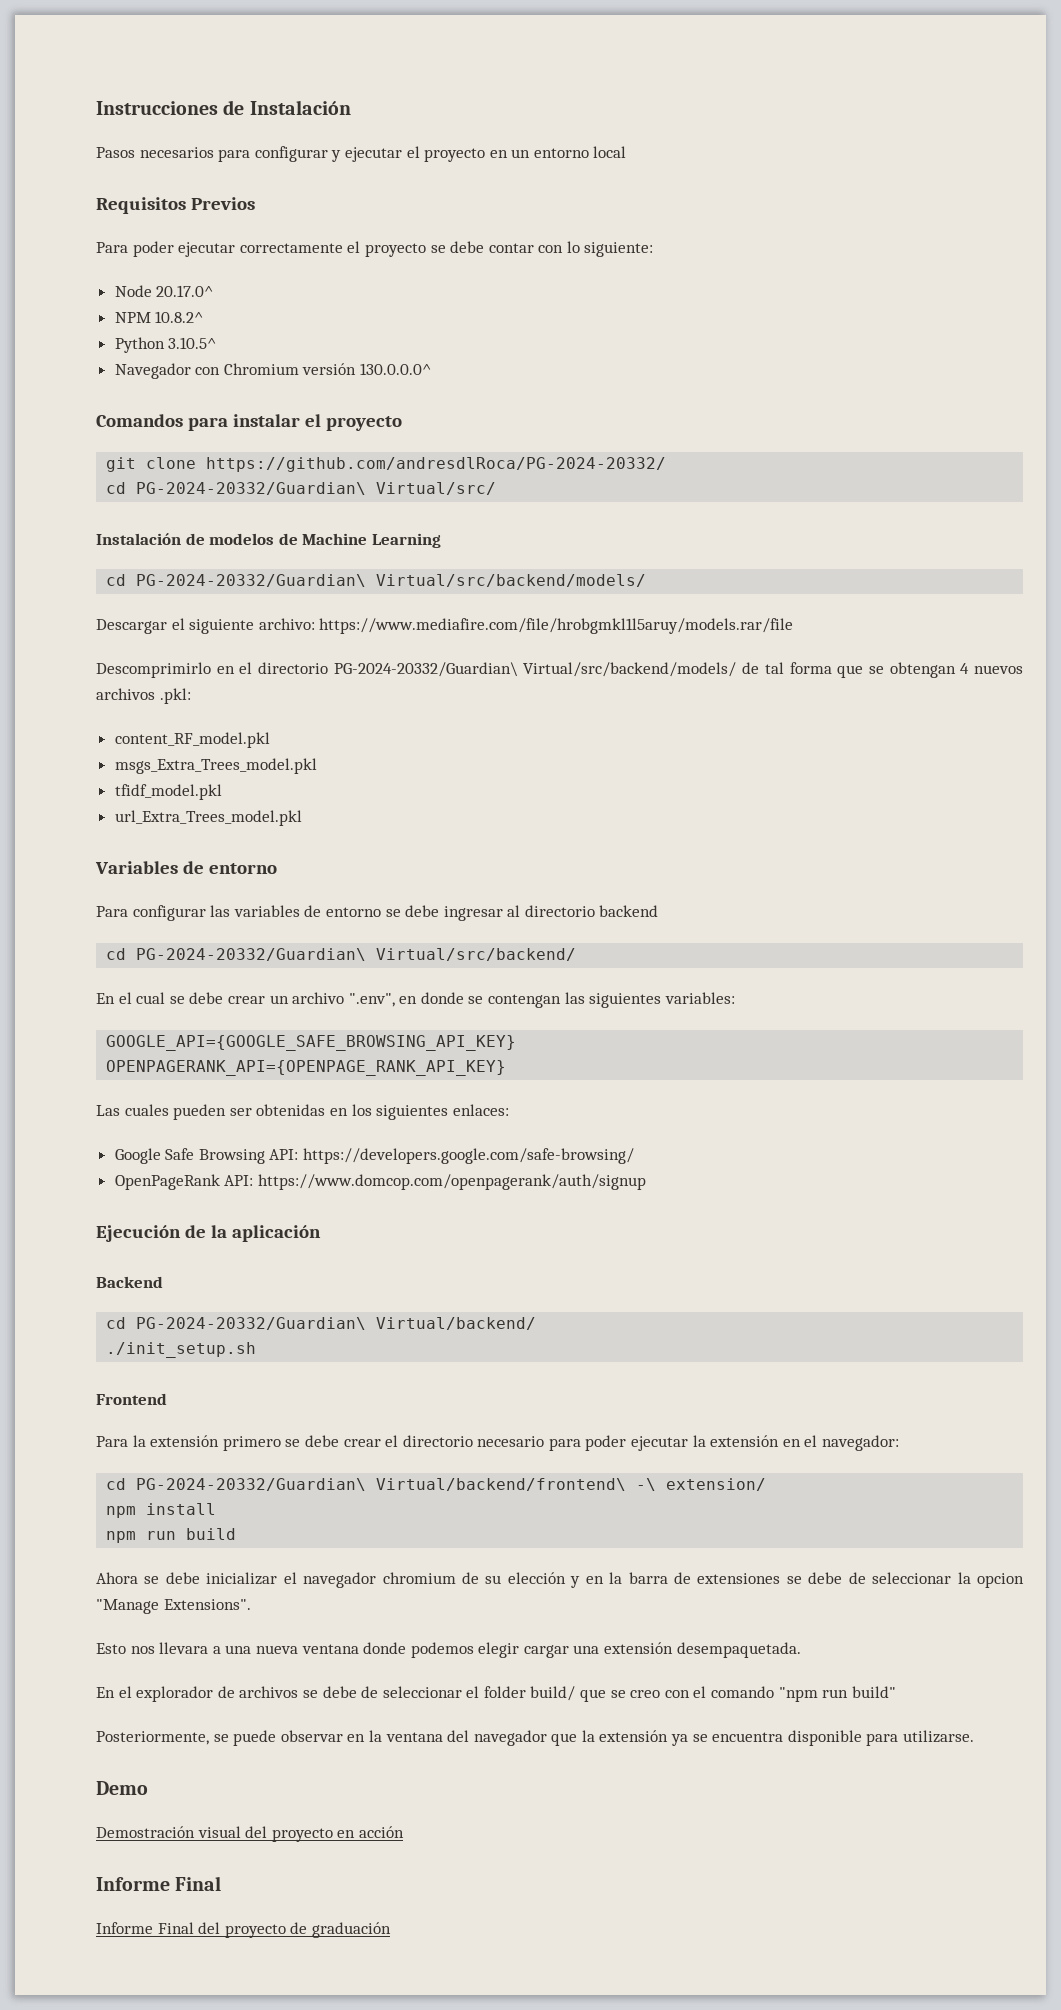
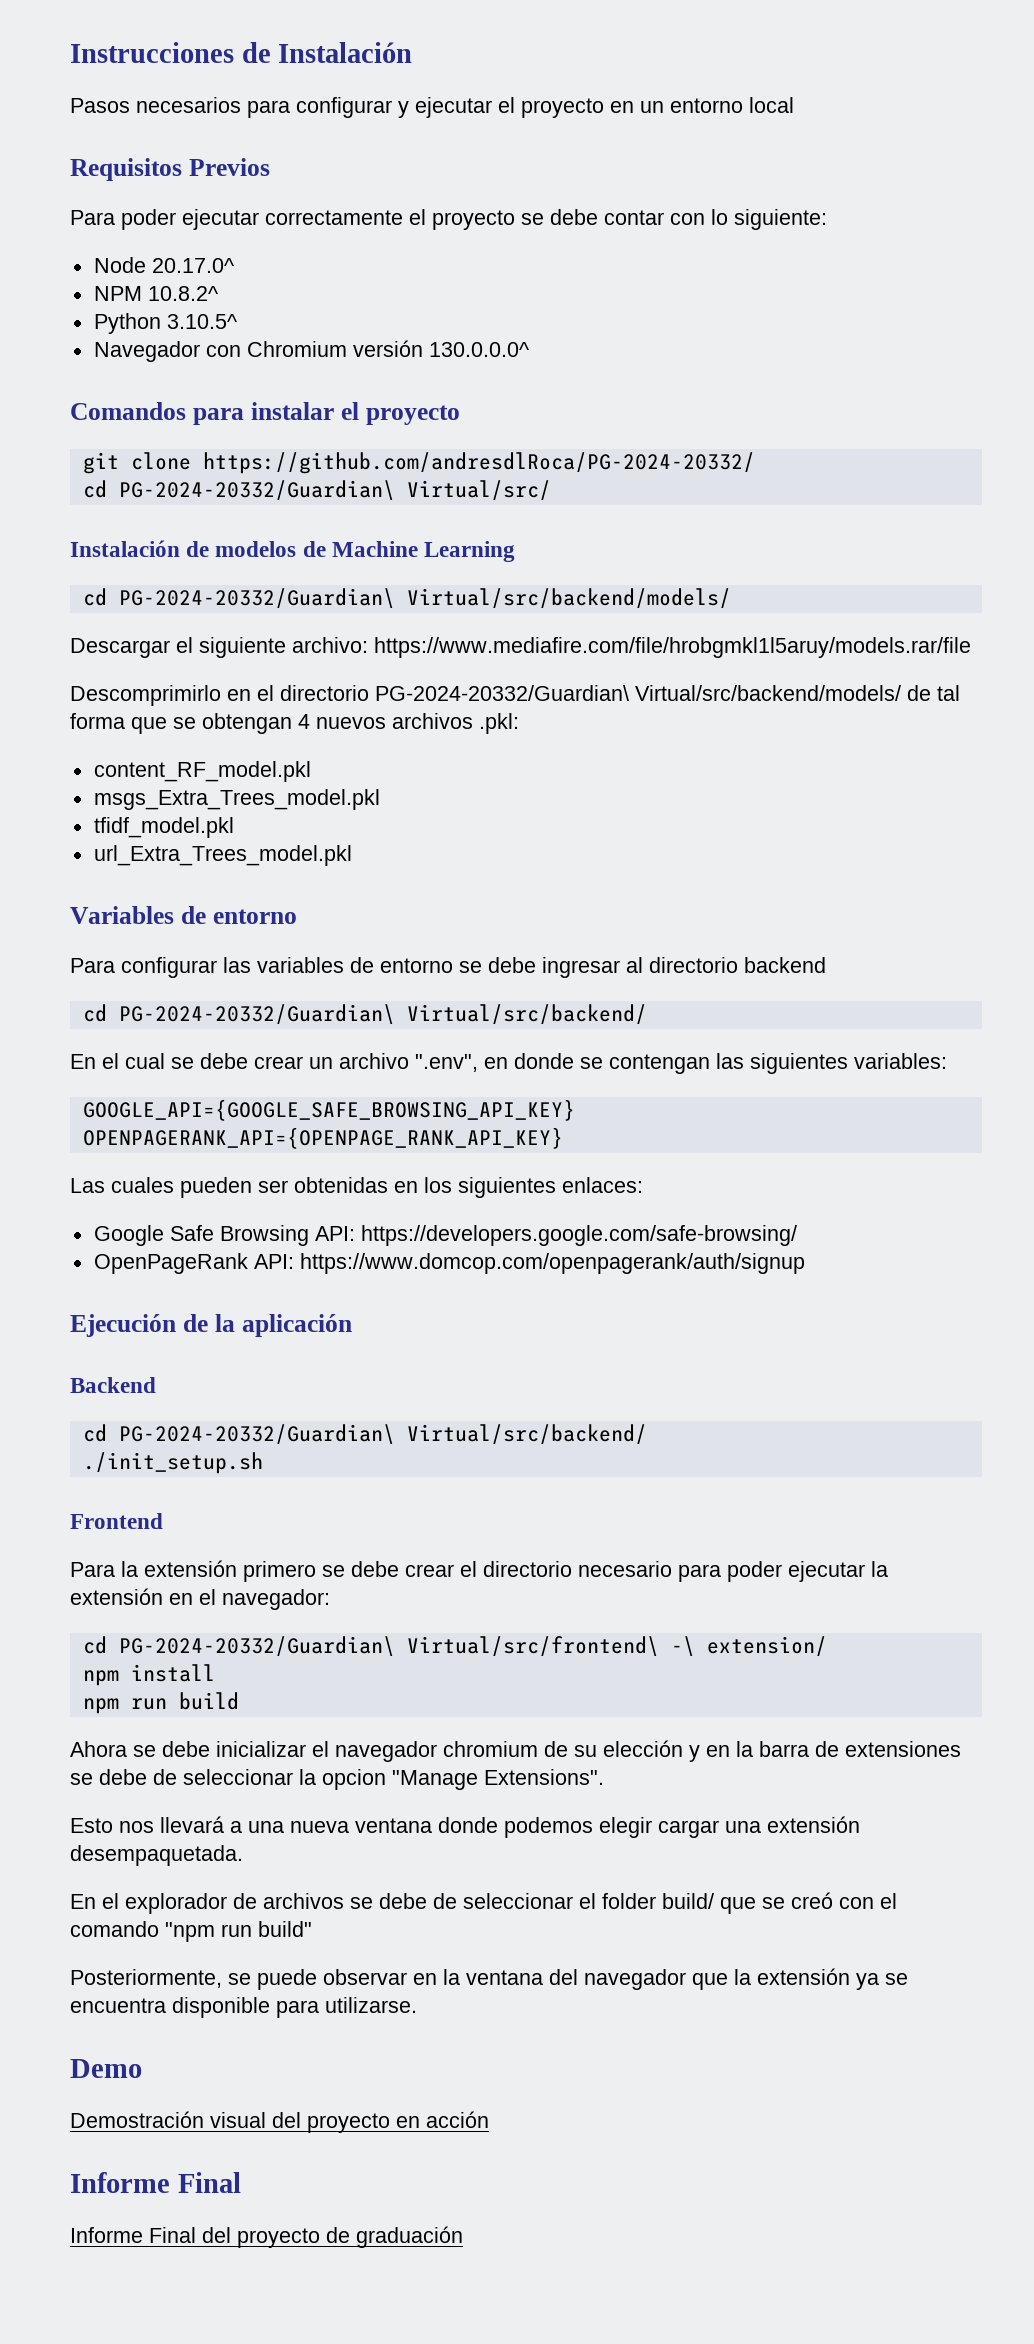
  Backend
- cd PG-2024-20332/Guardian\ Virtual/backend/
+ cd PG-2024-20332/Guardian\ Virtual/src/backend/
- cd PG-2024-20332/Guardian\ Virtual/backend/frontend\ -\ extension/
+ cd PG-2024-20332/Guardian\ Virtual/src/frontend\ -\ extension/
- Esto nos llevara a una nueva ventana donde podemos elegir cargar una extensión desempaquetada.
+ Esto nos llevará a una nueva ventana donde podemos elegir cargar una extensión desempaquetada.
- En el explorador de archivos se debe de seleccionar el folder build/ que se creo con el comando "npm run build"
+ En el explorador de archivos se debe de seleccionar el folder build/ que se creó con el comando "npm run build"

